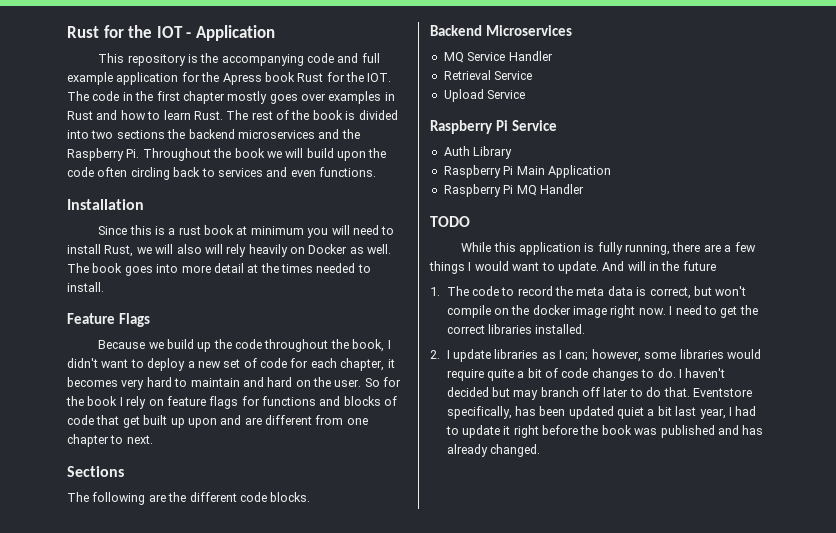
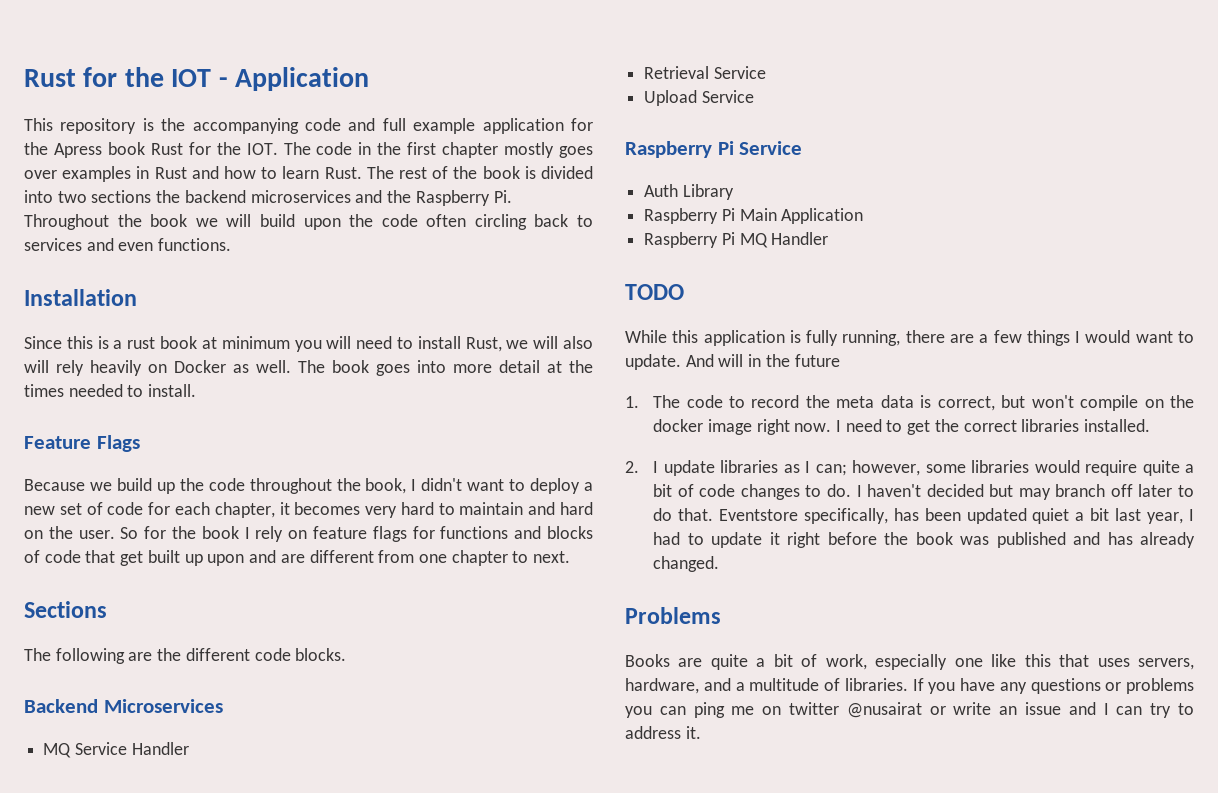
+ Problems
+ Books are quite a bit of work, especially one like this that uses servers, hardware, and a multitude of libraries. If you have any questions or problems you can ping me on twitter @nusairat or write an issue and I can try to address it.

